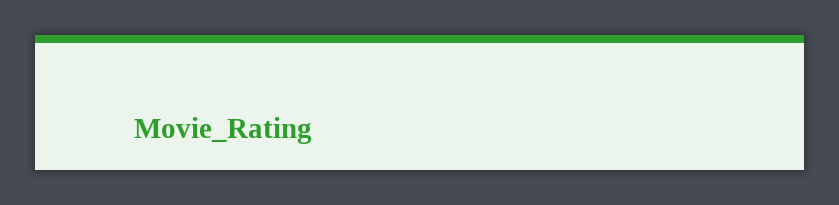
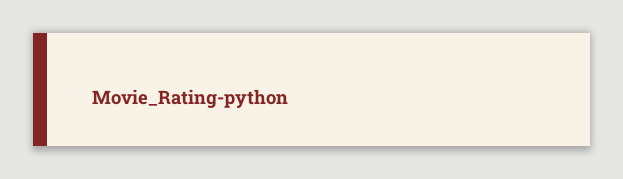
- Movie_Rating
+ Movie_Rating-python

